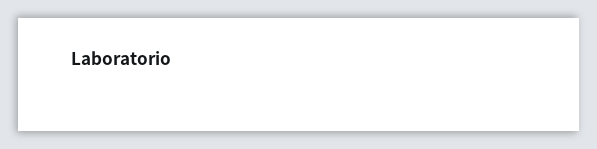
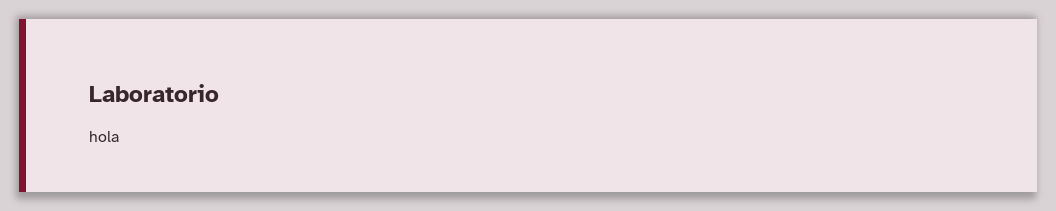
+ hola

